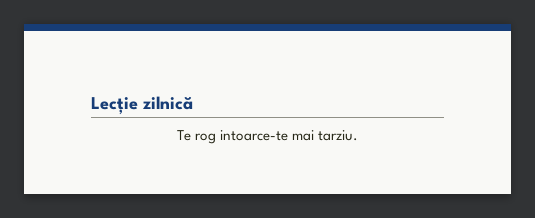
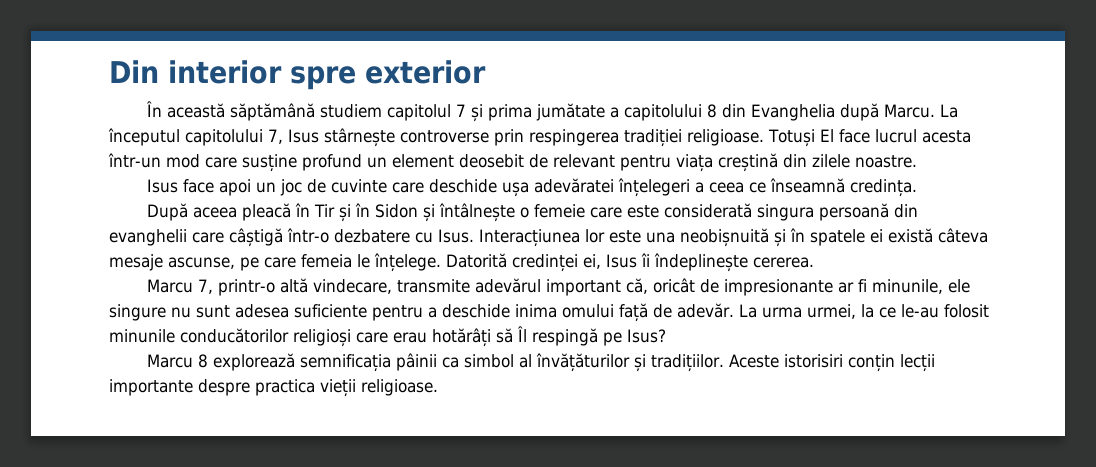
- Lecție zilnică
- Te rog intoarce-te mai tarziu.
+ Din interior spre exterior
+ În această săptămână studiem capitolul 7 și prima jumătate a capitolului 8 din Evanghelia după Marcu. La începutul capitolului 7, Isus stârnește controverse prin respingerea tradiției religioase. Totuși El face lucrul acesta într-un mod care susține profund un element deosebit de relevant pentru viața creștină din zilele noastre.
+ Isus face apoi un joc de cuvinte care deschide ușa adevăratei înțelegeri a ceea ce înseamnă credința.
+ După aceea pleacă în Tir și în Sidon și întâlnește o femeie care este considerată singura persoană din evanghelii care câștigă într-o dezbatere cu Isus. Interacțiunea lor este una neobișnuită și în spatele ei există câteva mesaje ascunse, pe care femeia le înțelege. Datorită credinței ei, Isus îi îndeplinește cererea.
+ Marcu 7, printr-o altă vindecare, transmite adevărul important că, oricât de impresionante ar fi minunile, ele singure nu sunt adesea suficiente pentru a deschide inima omului față de adevăr. La urma urmei, la ce le-au folosit minunile conducătorilor religioși care erau hotărâți să Îl respingă pe Isus?
+ Marcu 8 explorează semnificația pâinii ca simbol al învățăturilor și tradițiilor. Aceste istorisiri conțin lecții importante despre practica vieții religioase.

